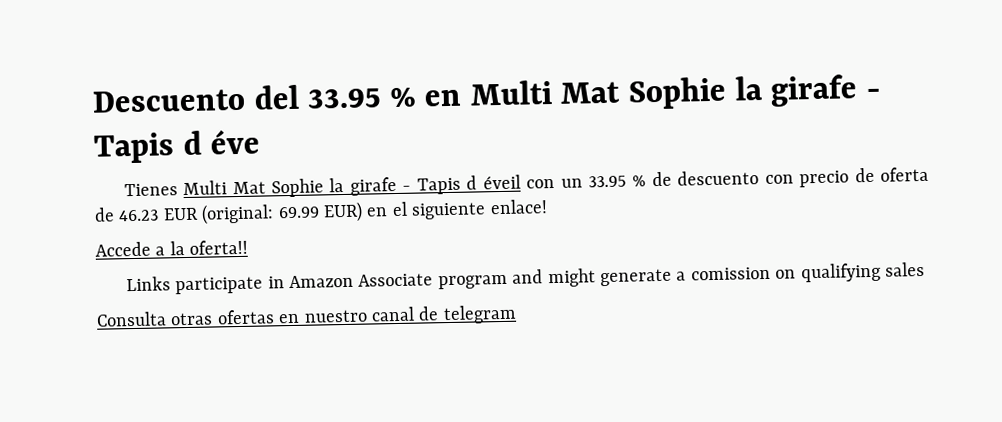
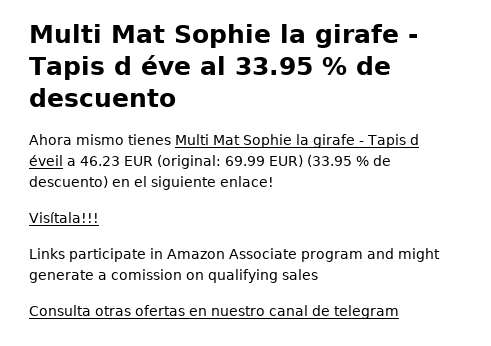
- Descuento del 33.95 % en Multi Mat Sophie la girafe - Tapis d éve
- Tienes Multi Mat Sophie la girafe - Tapis d éveil con un 33.95 % de descuento con precio de oferta de 46.23 EUR (original: 69.99 EUR) en el siguiente enlace!
+ Multi Mat Sophie la girafe - Tapis d éve al 33.95 % de descuento
+ Ahora mismo tienes Multi Mat Sophie la girafe - Tapis d éveil a 46.23 EUR (original: 69.99 EUR) (33.95 % de descuento) en el siguiente enlace!
- Accede a la oferta!!
+ Visítala!!!

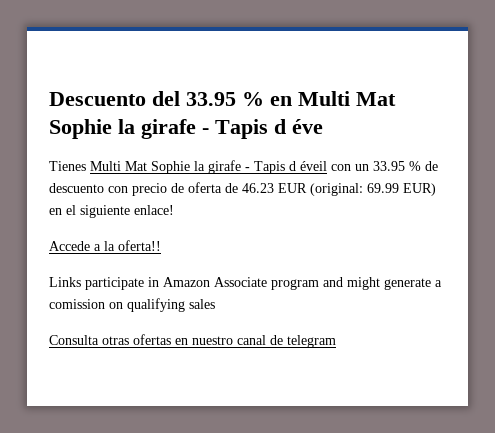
- Multi Mat Sophie la girafe - Tapis d éve al 33.95 % de descuento
- Ahora mismo tienes Multi Mat Sophie la girafe - Tapis d éveil a 46.23 EUR (original: 69.99 EUR) (33.95 % de descuento) en el siguiente enlace!
+ Descuento del 33.95 % en Multi Mat Sophie la girafe - Tapis d éve
+ Tienes Multi Mat Sophie la girafe - Tapis d éveil con un 33.95 % de descuento con precio de oferta de 46.23 EUR (original: 69.99 EUR) en el siguiente enlace!
- Visítala!!!
+ Accede a la oferta!!

